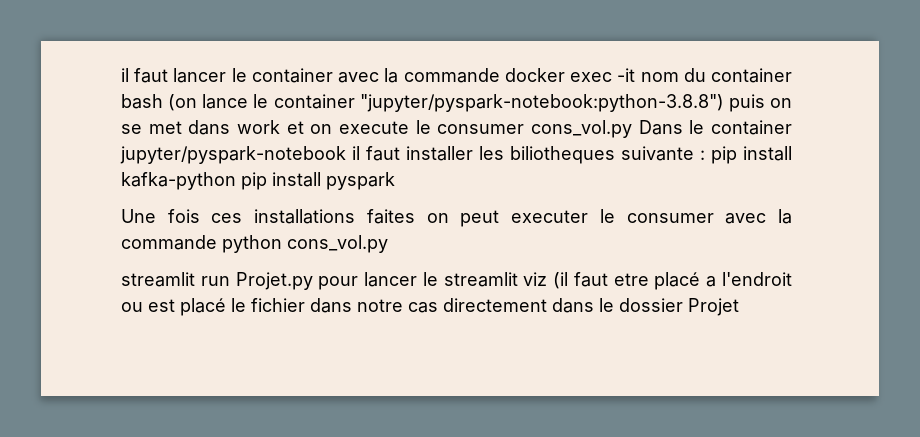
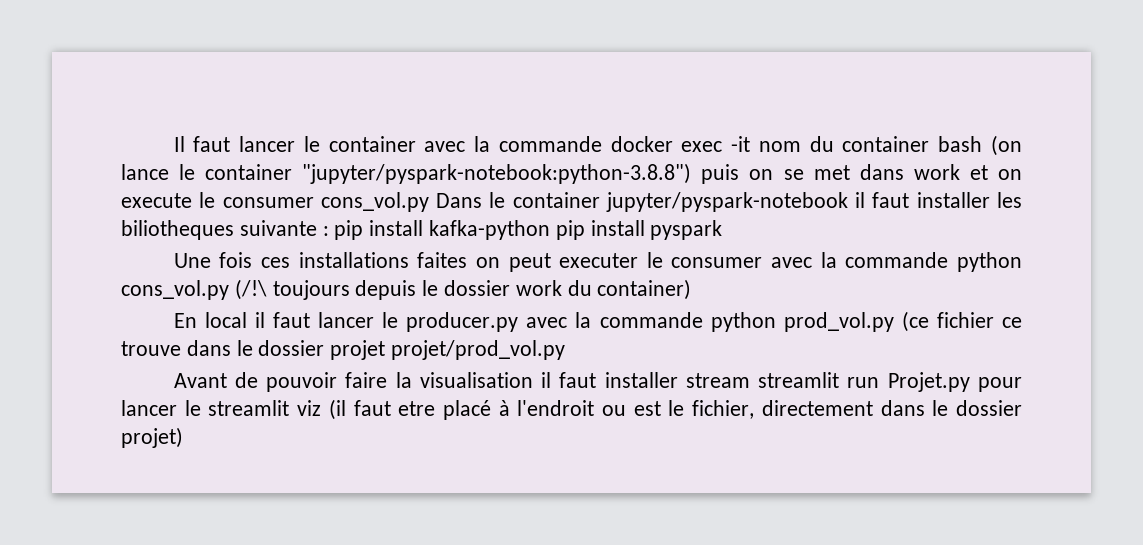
- il faut lancer le container avec la commande docker exec -it nom du container bash (on lance le container "jupyter/pyspark-notebook:python-3.8.8") puis on se met dans work et on execute le consumer cons_vol.py Dans le container jupyter/pyspark-notebook il faut installer les biliotheques suivante : pip install kafka-python pip install pyspark
+ Il faut lancer le container avec la commande docker exec -it nom du container bash (on lance le container "jupyter/pyspark-notebook:python-3.8.8") puis on se met dans work et on execute le consumer cons_vol.py Dans le container jupyter/pyspark-notebook il faut installer les biliotheques suivante : pip install kafka-python pip install pyspark
- Une fois ces installations faites on peut executer le consumer avec la commande python cons_vol.py
- streamlit run Projet.py pour lancer le streamlit viz (il faut etre placé a l'endroit ou est placé le fichier dans notre cas directement dans le dossier Projet
+ Une fois ces installations faites on peut executer le consumer avec la commande python cons_vol.py (/!\ toujours depuis le dossier work du container)
+ En local il faut lancer le producer.py avec la commande python prod_vol.py (ce fichier ce trouve dans le dossier projet projet/prod_vol.py
+ Avant de pouvoir faire la visualisation il faut installer stream streamlit run Projet.py pour lancer le streamlit viz (il faut etre placé à l'endroit ou est le fichier, directement dans le dossier projet)

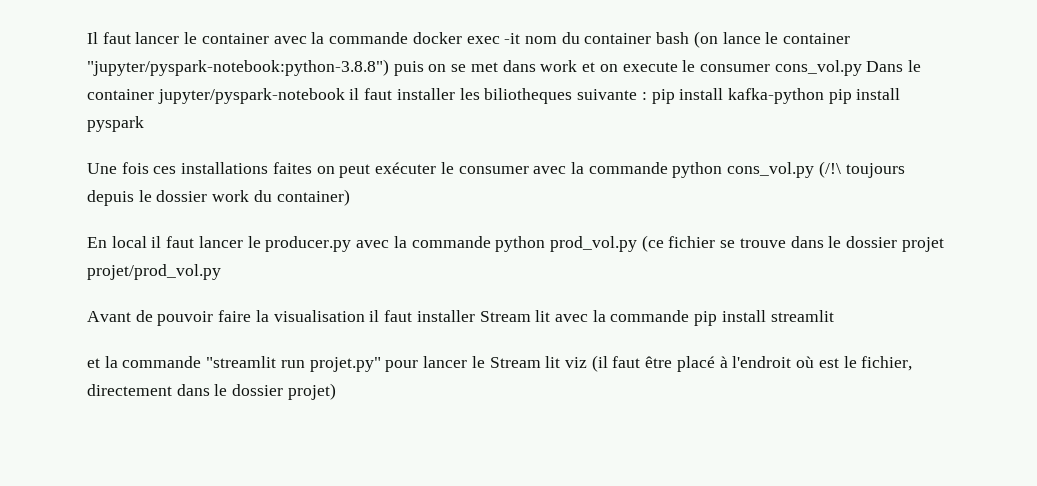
- Une fois ces installations faites on peut executer le consumer avec la commande python cons_vol.py (/!\ toujours depuis le dossier work du container)
+ Une fois ces installations faites on peut exécuter le consumer avec la commande python cons_vol.py (/!\ toujours depuis le dossier work du container)
- En local il faut lancer le producer.py avec la commande python prod_vol.py (ce fichier ce trouve dans le dossier projet projet/prod_vol.py
+ En local il faut lancer le producer.py avec la commande python prod_vol.py (ce fichier se trouve dans le dossier projet projet/prod_vol.py
- Avant de pouvoir faire la visualisation il faut installer stream streamlit run Projet.py pour lancer le streamlit viz (il faut etre placé à l'endroit ou est le fichier, directement dans le dossier projet)
+ Avant de pouvoir faire la visualisation il faut installer Stream lit avec la commande pip install streamlit
+ et la commande "streamlit run projet.py" pour lancer le Stream lit viz (il faut être placé à l'endroit où est le fichier, directement dans le dossier projet)

